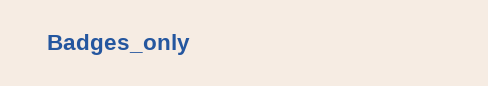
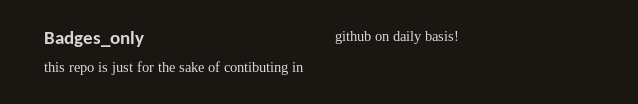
+ this repo is just for the sake of contibuting in github on daily basis!

